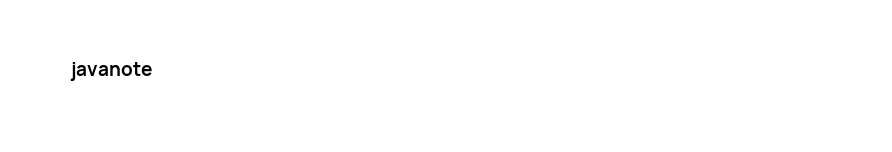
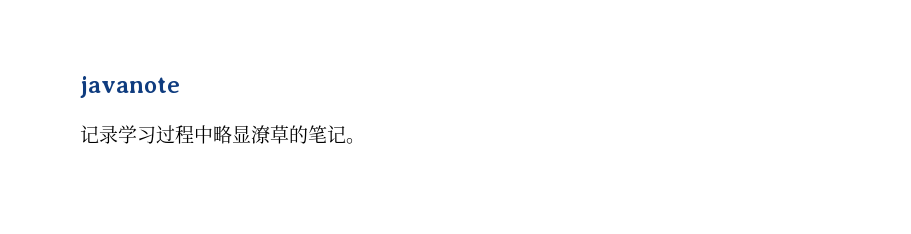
+ 记录学习过程中略显潦草的笔记。

